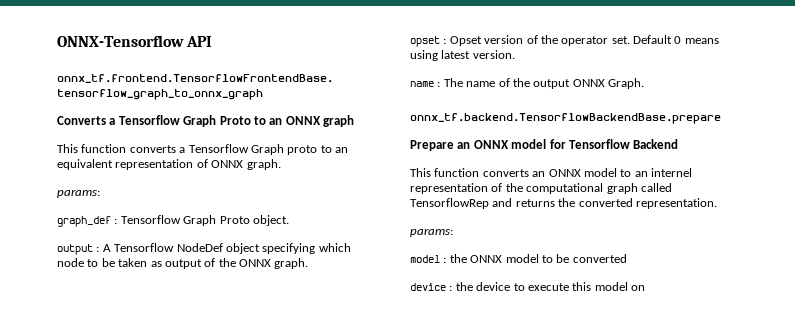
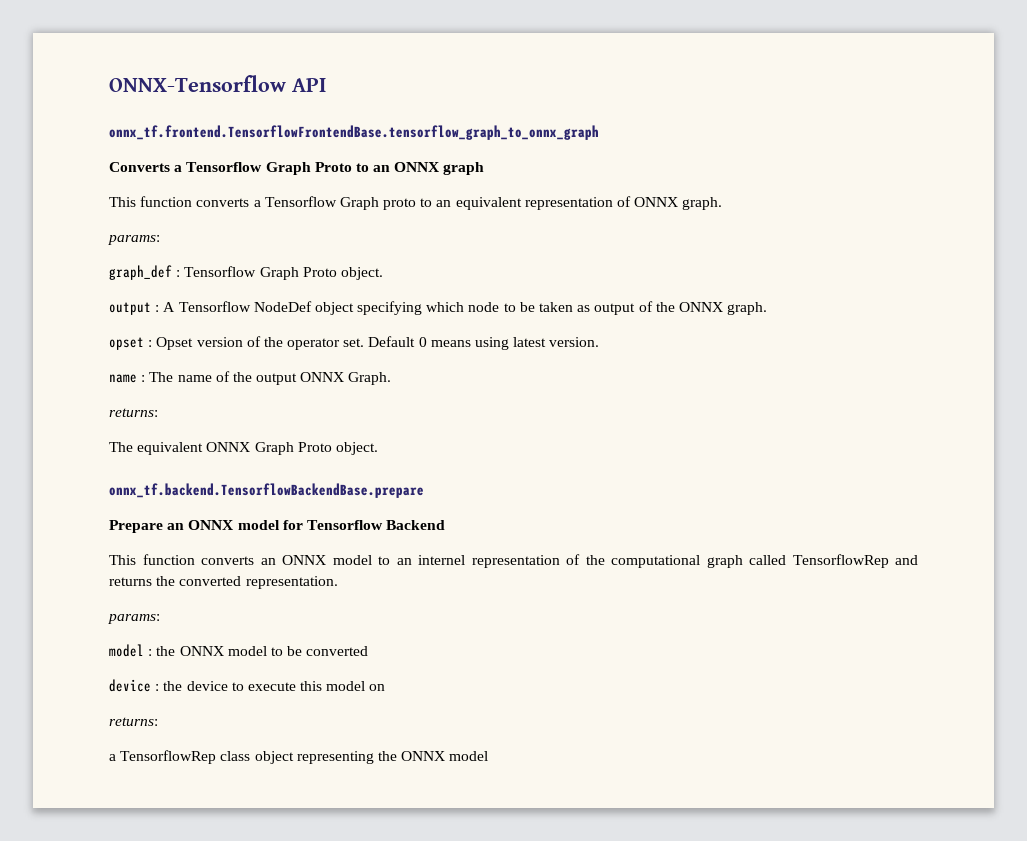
  name : The name of the output ONNX Graph.
+ returns:
+ The equivalent ONNX Graph Proto object.
  device : the device to execute this model on
+ returns:
+ a TensorflowRep class object representing the ONNX model

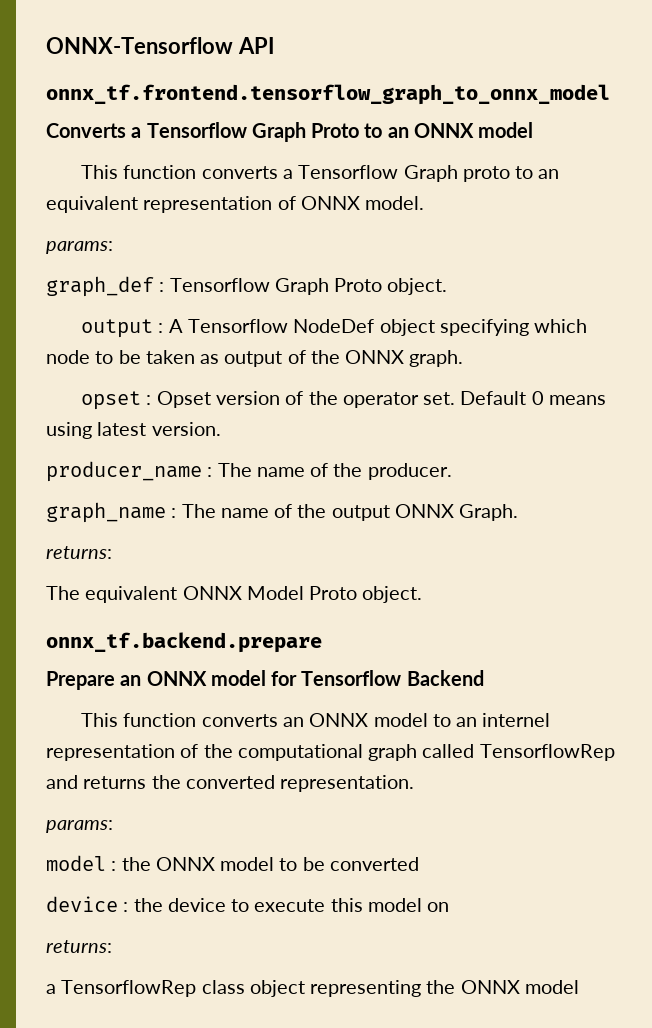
- onnx_tf.frontend.TensorflowFrontendBase.tensorflow_graph_to_onnx_graph
+ onnx_tf.frontend.tensorflow_graph_to_onnx_model
- Converts a Tensorflow Graph Proto to an ONNX graph
+ Converts a Tensorflow Graph Proto to an ONNX model
- This function converts a Tensorflow Graph proto to an equivalent representation of ONNX graph.
+ This function converts a Tensorflow Graph proto to an equivalent representation of ONNX model.
- name : The name of the output ONNX Graph.
+ producer_name : The name of the producer.
+ graph_name : The name of the output ONNX Graph.
- The equivalent ONNX Graph Proto object.
- onnx_tf.backend.TensorflowBackendBase.prepare
+ The equivalent ONNX Model Proto object.
+ onnx_tf.backend.prepare

